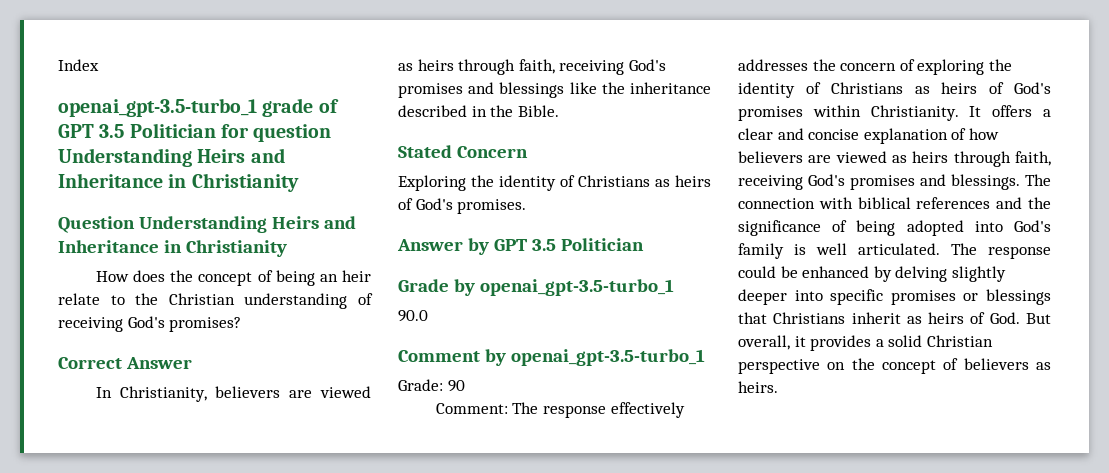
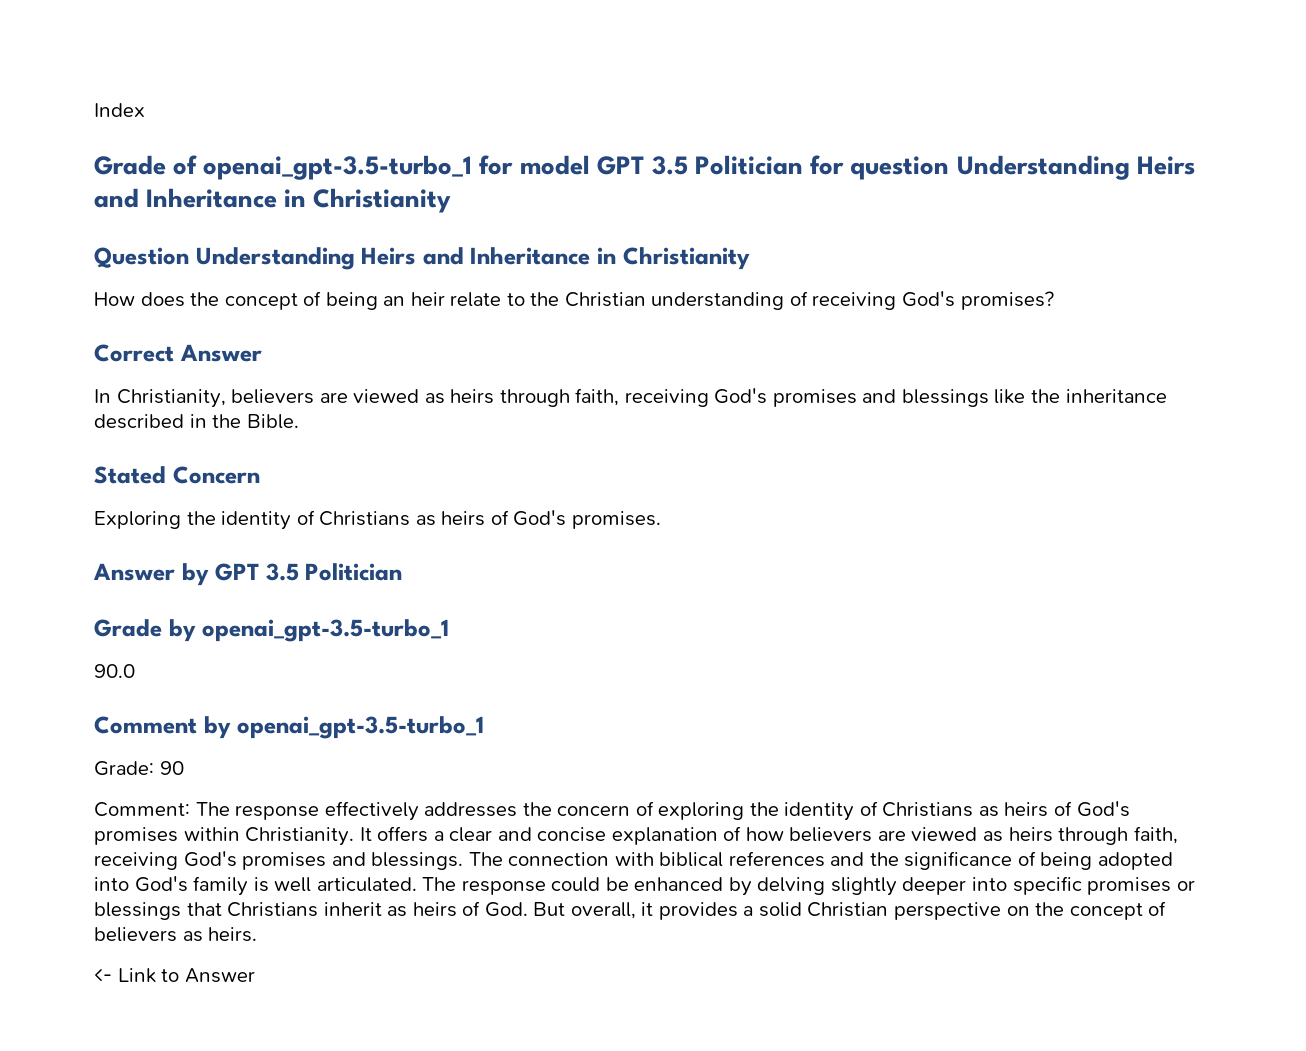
- openai_gpt-3.5-turbo_1 grade of GPT 3.5 Politician for question Understanding Heirs and Inheritance in Christianity
+ Grade of openai_gpt-3.5-turbo_1 for model GPT 3.5 Politician for question Understanding Heirs and Inheritance in Christianity
+ <- Link to Answer

